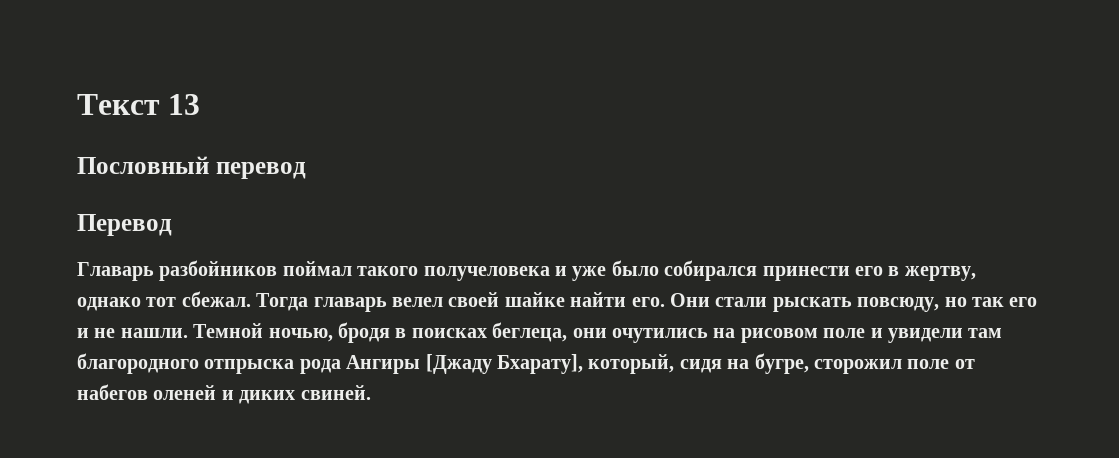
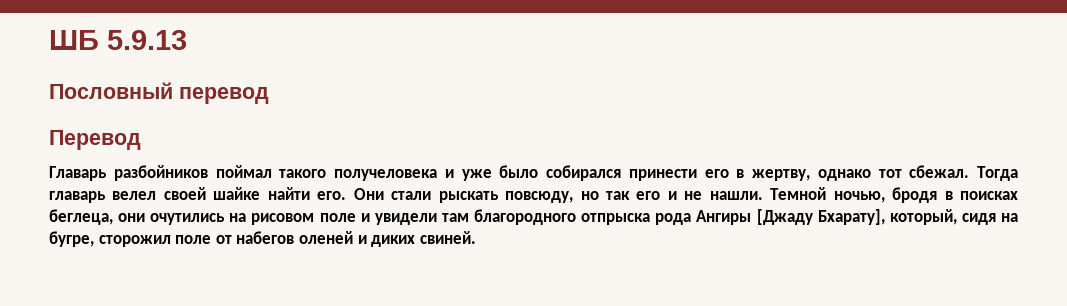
- Текст 13
+ ШБ 5.9.13

